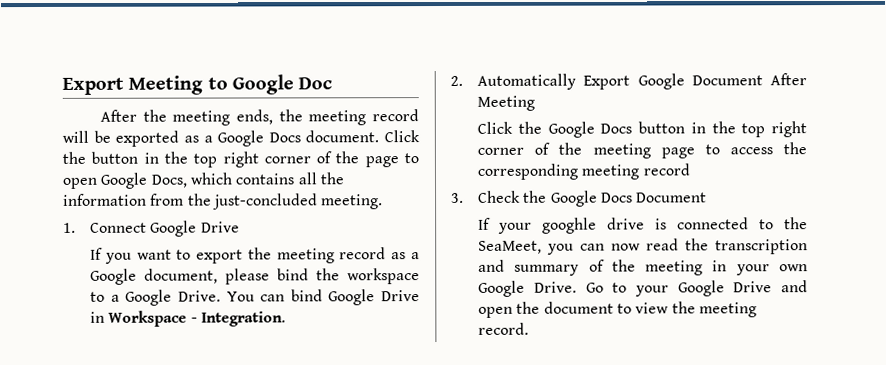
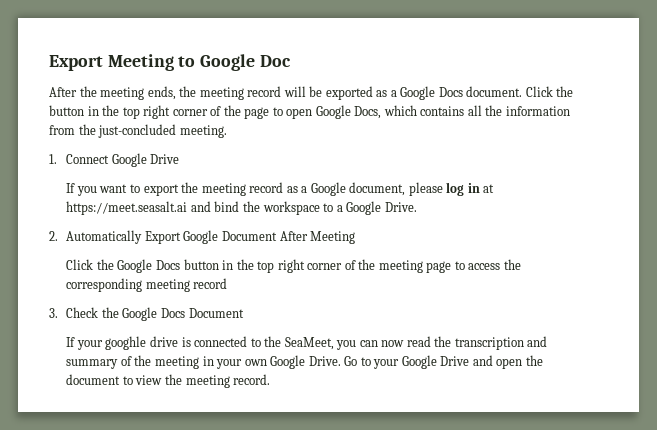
- If you want to export the meeting record as a Google document, please bind the workspace to a Google Drive. You can bind Google Drive in Workspace - Integration.
+ If you want to export the meeting record as a Google document, please log in at https://meet.seasalt.ai and bind the workspace to a Google Drive.

